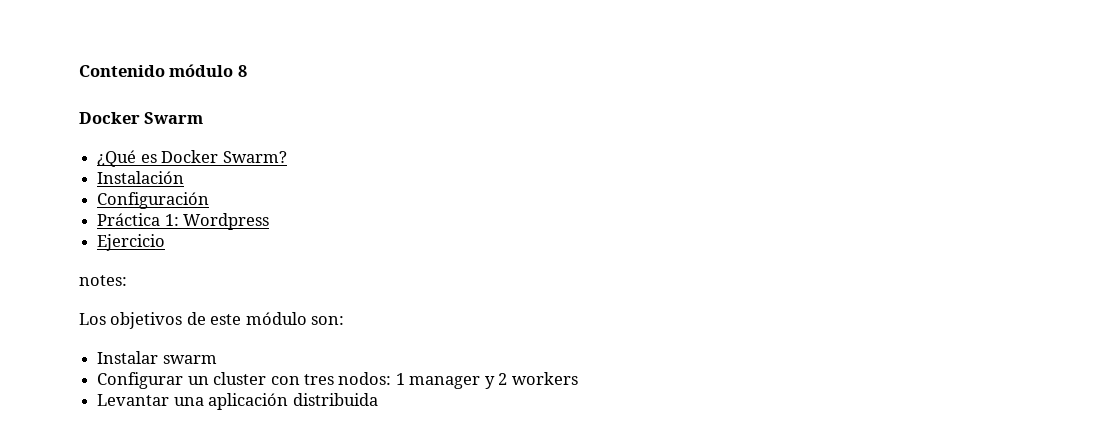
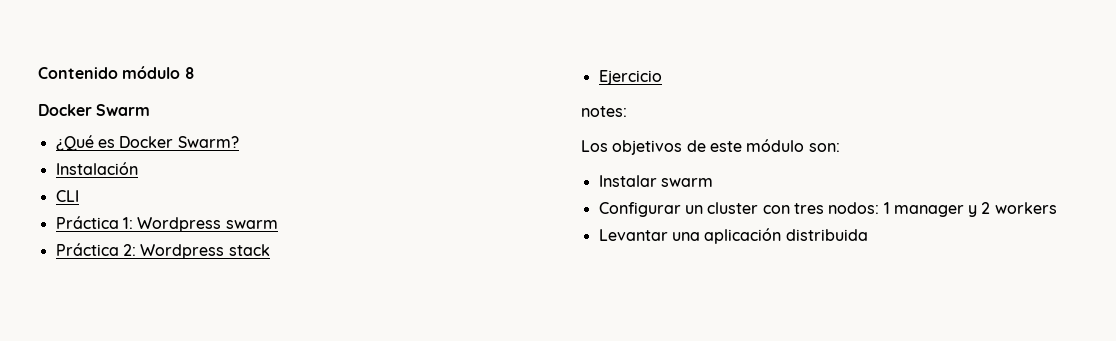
- Configuración
+ CLI
- Práctica 1: Wordpress
+ Práctica 1: Wordpress swarm
+ Práctica 2: Wordpress stack

